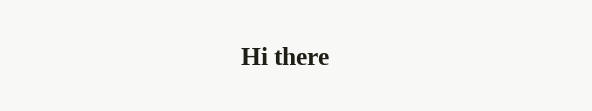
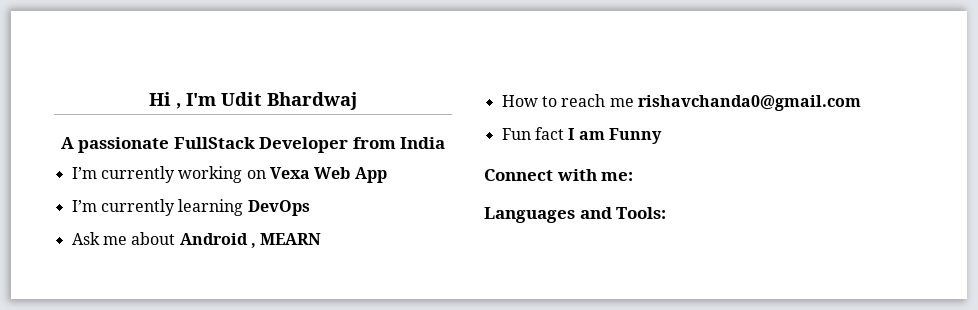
- Hi there
+ Hi , I'm Udit Bhardwaj
+ A passionate FullStack Developer from India
+ I’m currently working on Vexa Web App
+ I’m currently learning DevOps
+ Ask me about Android , MEARN
+ How to reach me rishavchanda0@gmail.com
+ Fun fact I am Funny
+ Connect with me:
+ Languages and Tools:

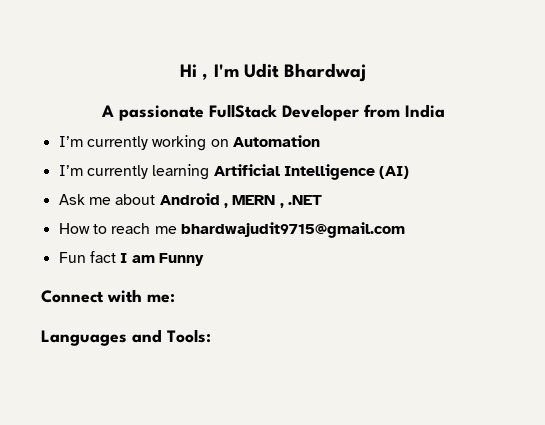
- I’m currently working on Vexa Web App
+ I’m currently working on Automation
- I’m currently learning DevOps
+ I’m currently learning Artificial Intelligence (AI)
- Ask me about Android , MEARN
+ Ask me about Android , MERN , .NET
- How to reach me rishavchanda0@gmail.com
+ How to reach me bhardwajudit9715@gmail.com

